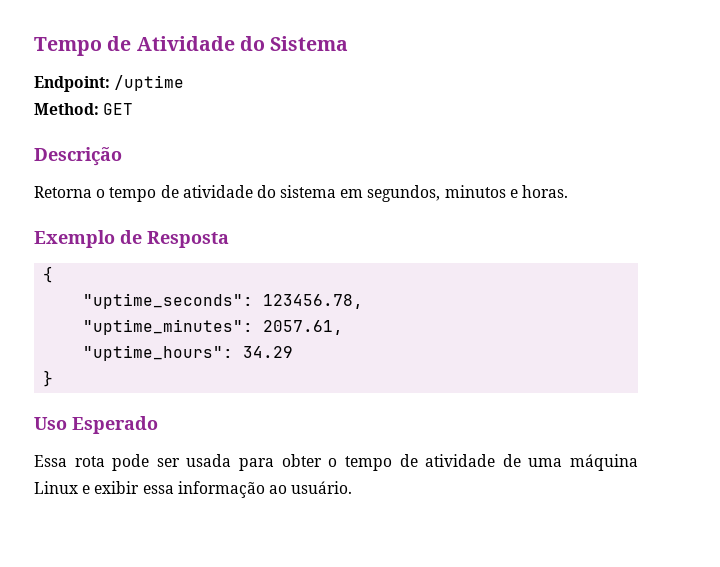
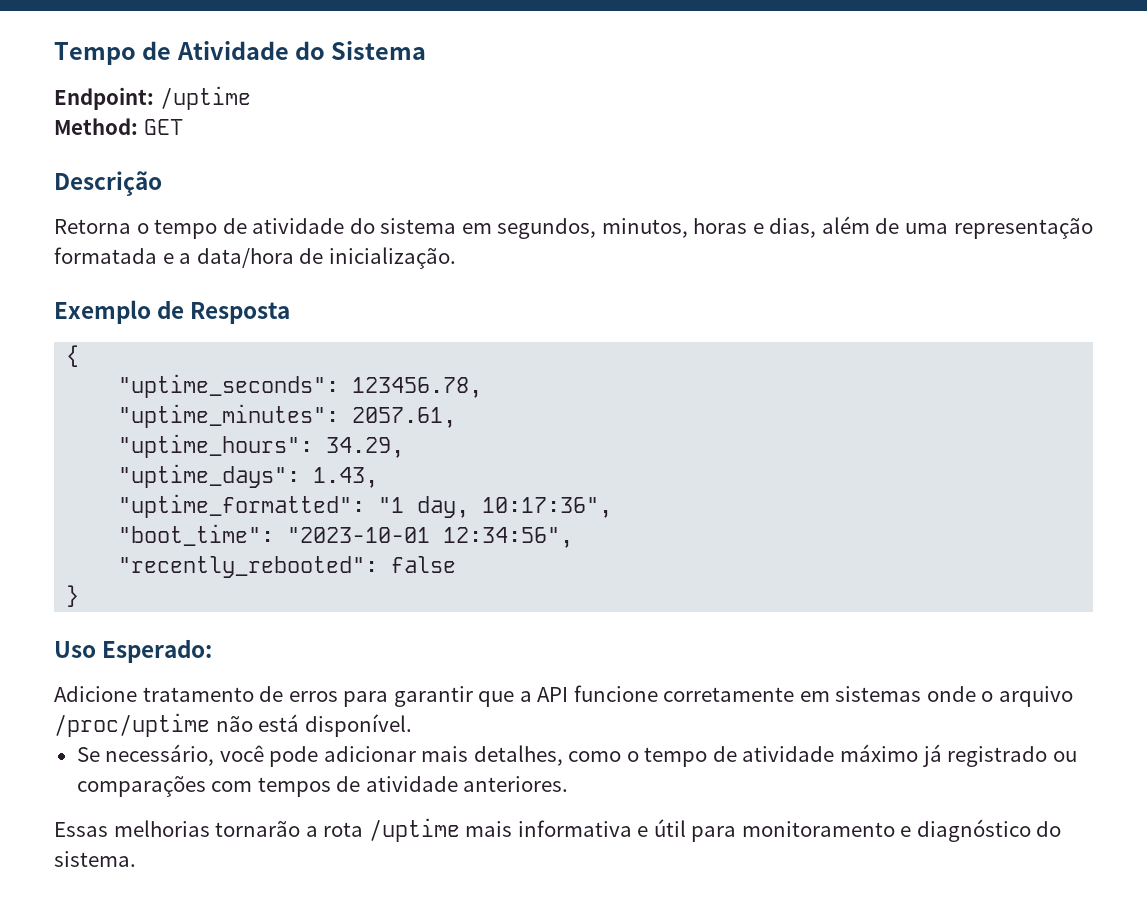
- Retorna o tempo de atividade do sistema em segundos, minutos e horas.
+ Retorna o tempo de atividade do sistema em segundos, minutos, horas e dias, além de uma representação formatada e a data/hora de inicialização.
- "uptime_hours": 34.29
+ "uptime_hours": 34.29,
+ "uptime_days": 1.43,
+ "uptime_formatted": "1 day, 10:17:36",
+ "boot_time": "2023-10-01 12:34:56",
+ "recently_rebooted": false
  }
- Uso Esperado
- Essa rota pode ser usada para obter o tempo de atividade de uma máquina Linux e exibir essa informação ao usuário.
+ Uso Esperado:
+ Adicione tratamento de erros para garantir que a API funcione corretamente em sistemas onde o arquivo /proc/uptime não está disponível.
+ Se necessário, você pode adicionar mais detalhes, como o tempo de atividade máximo já registrado ou comparações com tempos de atividade anteriores.
+ Essas melhorias tornarão a rota /uptime mais informativa e útil para monitoramento e diagnóstico do sistema.

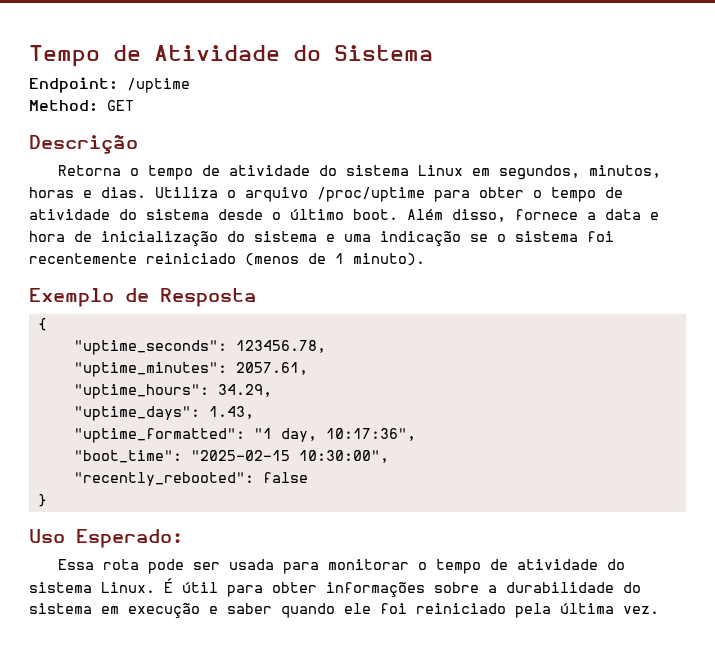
- Retorna o tempo de atividade do sistema em segundos, minutos, horas e dias, além de uma representação formatada e a data/hora de inicialização.
+ Retorna o tempo de atividade do sistema Linux em segundos, minutos, horas e dias. Utiliza o arquivo /proc/uptime para obter o tempo de atividade do sistema desde o último boot. Além disso, fornece a data e hora de inicialização do sistema e uma indicação se o sistema foi recentemente reiniciado (menos de 1 minuto).
- "boot_time": "2023-10-01 12:34:56",
+ "boot_time": "2025-02-15 10:30:00",
- Adicione tratamento de erros para garantir que a API funcione corretamente em sistemas onde o arquivo /proc/uptime não está disponível.
- Se necessário, você pode adicionar mais detalhes, como o tempo de atividade máximo já registrado ou comparações com tempos de atividade anteriores.
- Essas melhorias tornarão a rota /uptime mais informativa e útil para monitoramento e diagnóstico do sistema.
+ Essa rota pode ser usada para monitorar o tempo de atividade do sistema Linux. É útil para obter informações sobre a durabilidade do sistema em execução e saber quando ele foi reiniciado pela última vez.

